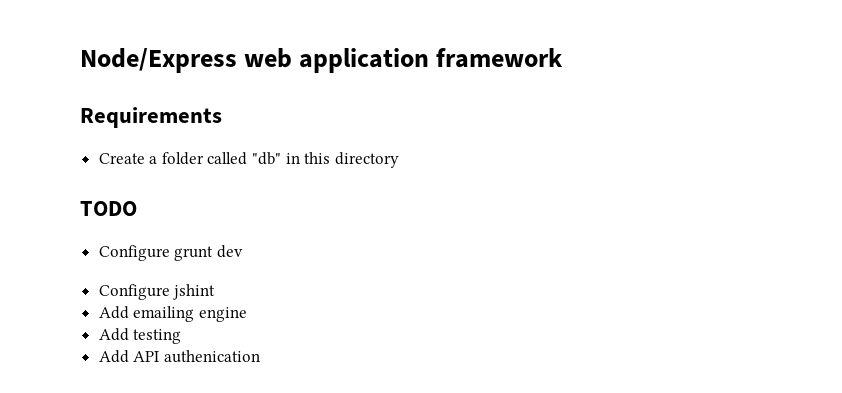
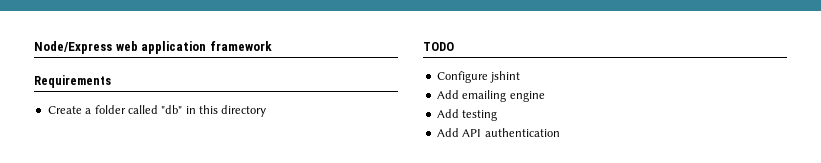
- Configure grunt dev
- Add API authenication
+ Add API authentication

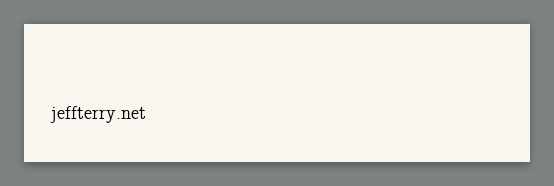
- Node/Express web application framework
- Requirements
- Create a folder called "db" in this directory
- TODO
- Configure jshint
- Add emailing engine
- Add testing
- Add API authentication
+ jeffterry.net

